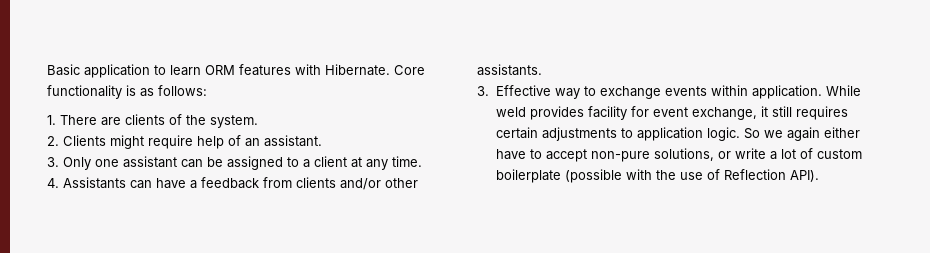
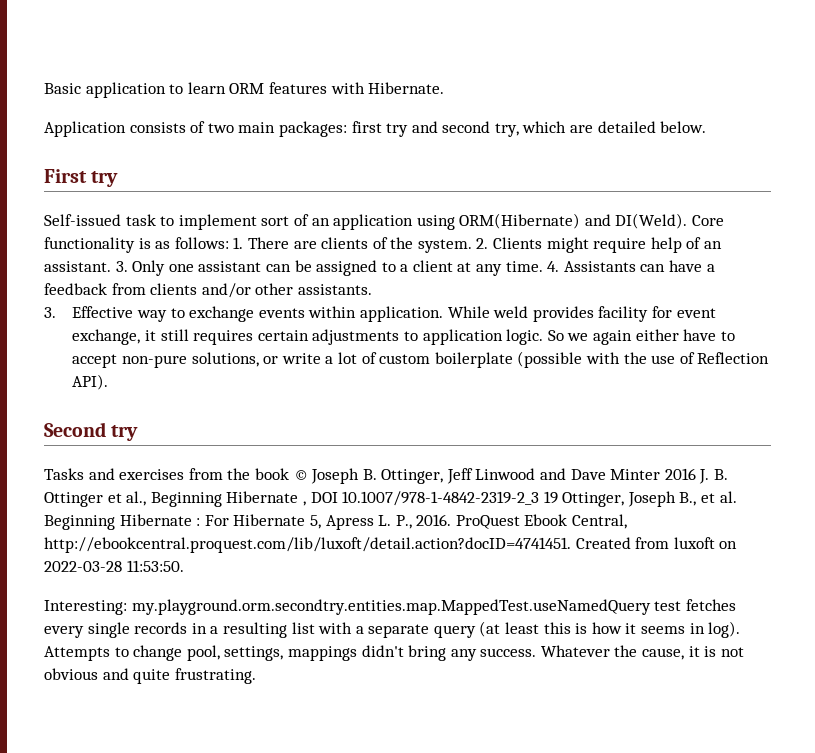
- Basic application to learn ORM features with Hibernate. Core functionality is as follows:
- 1. There are clients of the system.
- 2. Clients might require help of an assistant.
- 3. Only one assistant can be assigned to a client at any time.
- 4. Assistants can have a feedback from clients and/or other assistants.
+ Basic application to learn ORM features with Hibernate.
+ Application consists of two main packages: first try and second try, which are detailed below.
+ First try
+ Self-issued task to implement sort of an application using ORM(Hibernate) and DI(Weld). Core functionality is as follows: 1. There are clients of the system. 2. Clients might require help of an assistant. 3. Only one assistant can be assigned to a client at any time. 4. Assistants can have a feedback from clients and/or other assistants.
+ Second try
+ Tasks and exercises from the book © Joseph B. Ottinger, Jeff Linwood and Dave Minter 2016 J. B. Ottinger et al., Beginning Hibernate , DOI 10.1007/978-1-4842-2319-2_3 19 Ottinger, Joseph B., et al. Beginning Hibernate : For Hibernate 5, Apress L. P., 2016. ProQuest Ebook Central, http://ebookcentral.proquest.com/lib/luxoft/detail.action?docID=4741451. Created from luxoft on 2022-03-28 11:53:50.
+ Interesting: my.playground.orm.secondtry.entities.map.MappedTest.useNamedQuery test fetches every single records in a resulting list with a separate query (at least this is how it seems in log). Attempts to change pool, settings, mappings didn't bring any success. Whatever the cause, it is not obvious and quite frustrating.

